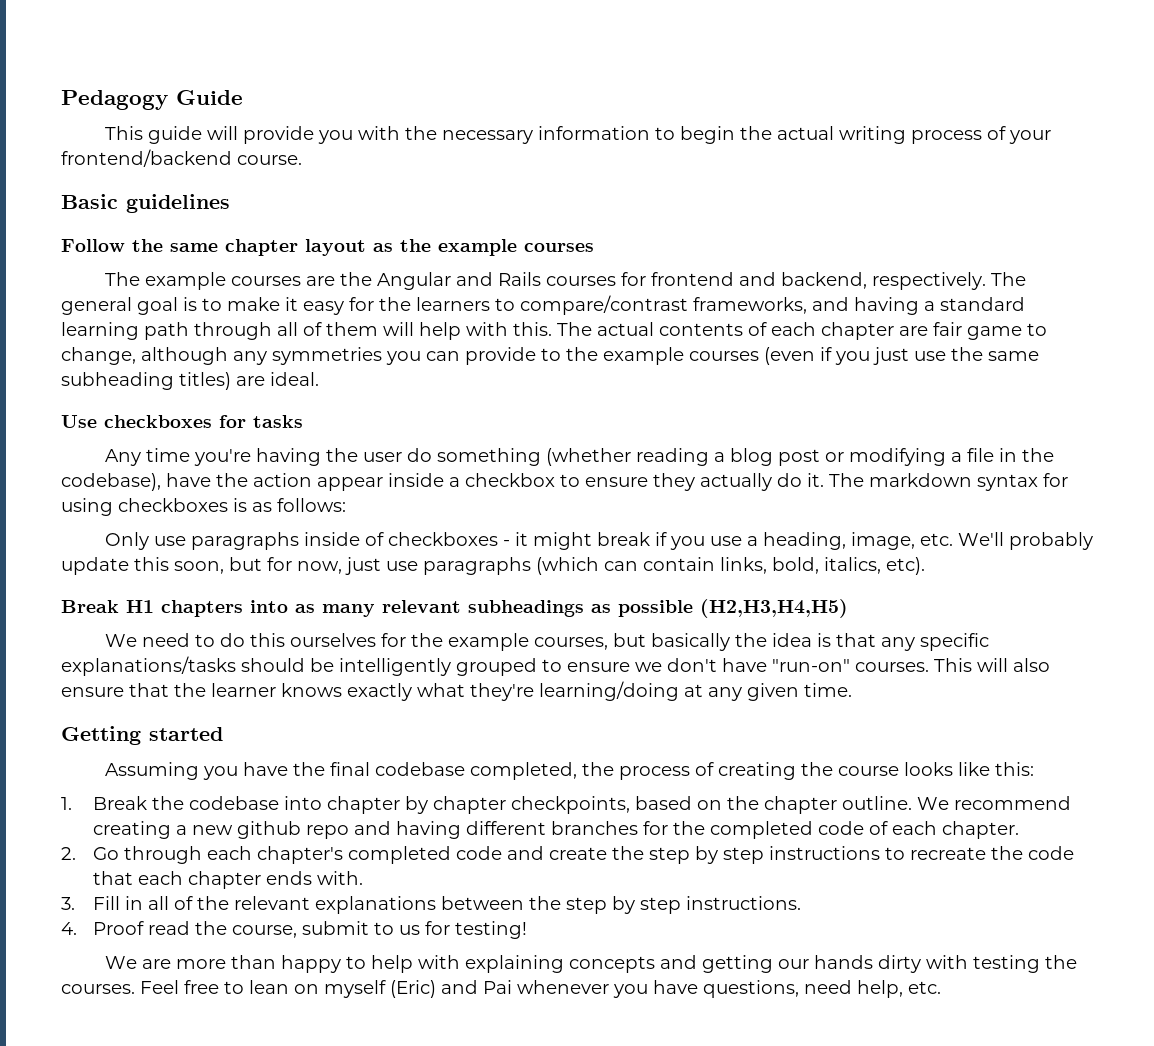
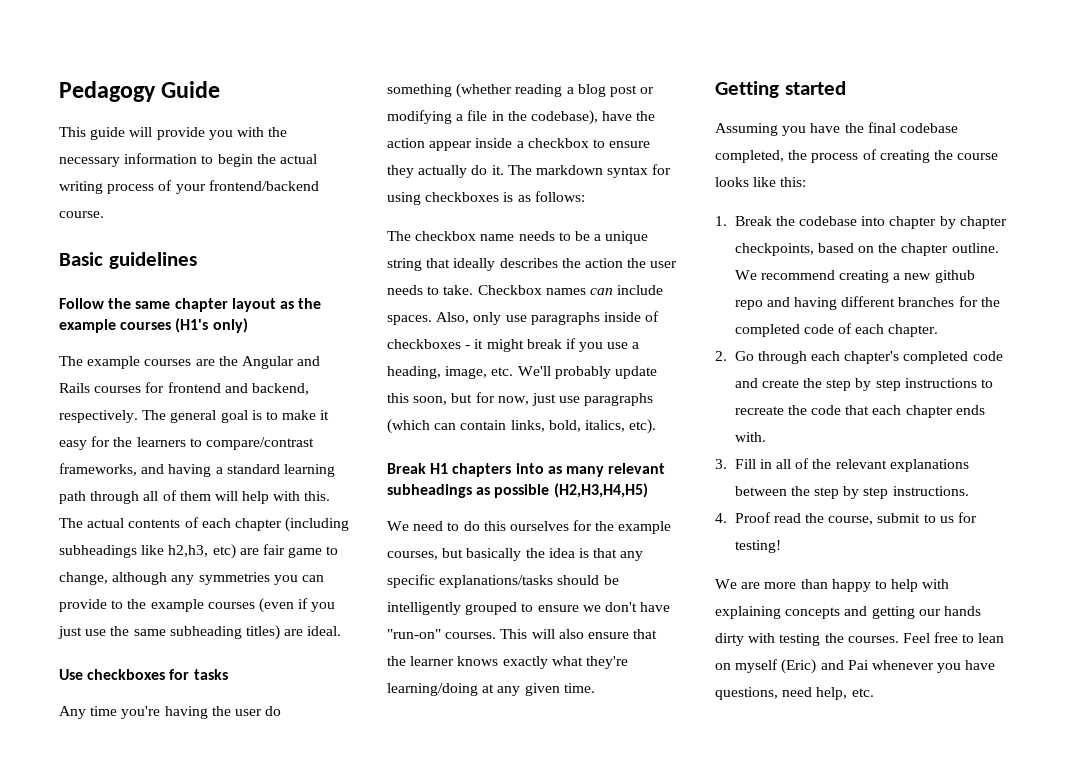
- Follow the same chapter layout as the example courses
+ Follow the same chapter layout as the example courses (H1's only)
- The actual contents of each chapter are fair game to change, although any symmetries you can provide to the example courses (even if you just use the same subheading titles) are ideal.
+ The actual contents of each chapter (including subheadings like h2,h3, etc) are fair game to change, although any symmetries you can provide to the example courses (even if you just use the same subheading titles) are ideal.
- Only use paragraphs inside of checkboxes - it might break if you use a heading, image, etc. We'll probably update this soon, but for now, just use paragraphs (which can contain links, bold, italics, etc).
+ The checkbox name needs to be a unique string that ideally describes the action the user needs to take. Checkbox names can include spaces. Also, only use paragraphs inside of checkboxes - it might break if you use a heading, image, etc. We'll probably update this soon, but for now, just use paragraphs (which can contain links, bold, italics, etc).

